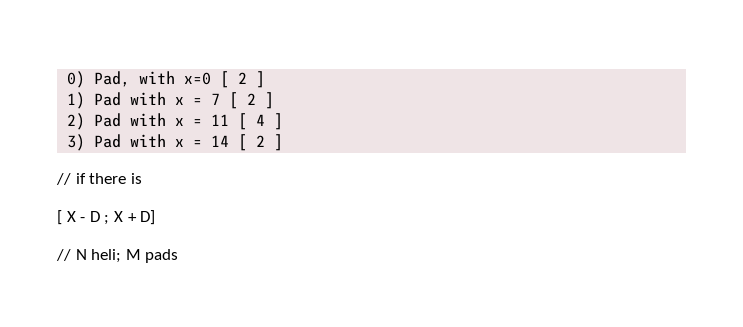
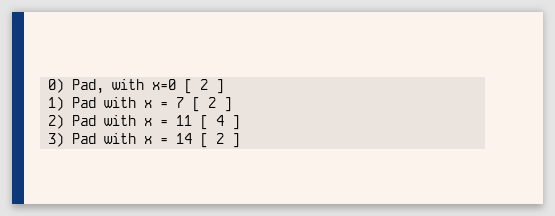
- // if there is
- [ X - D ; X + D]
- // N heli; M pads

